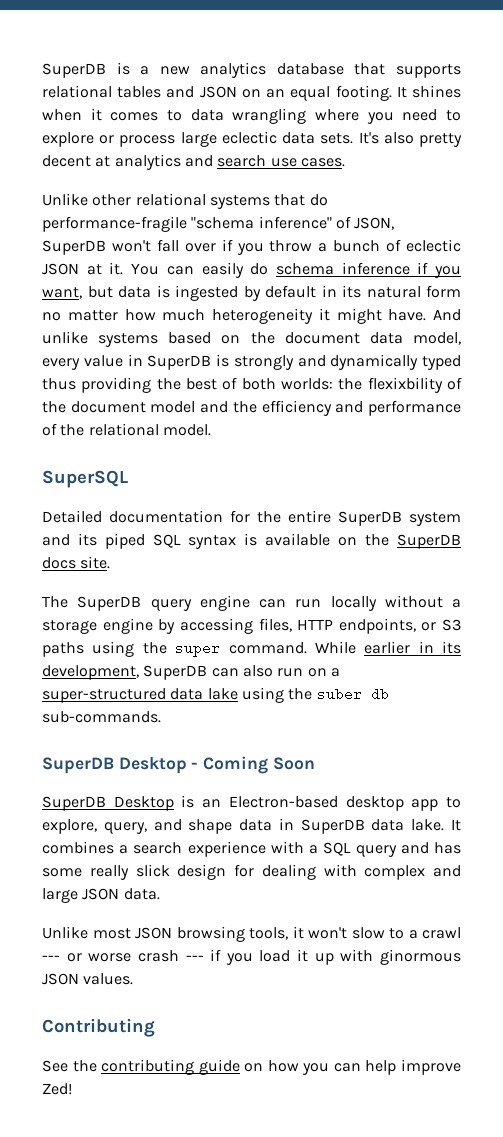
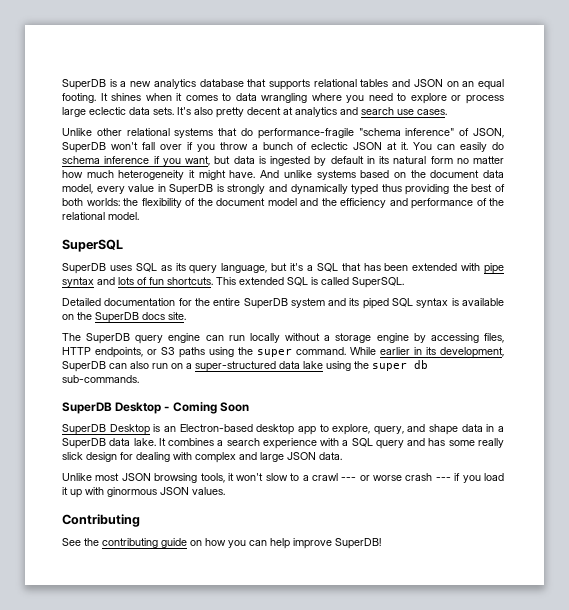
- And unlike systems based on the document data model, every value in SuperDB is strongly and dynamically typed thus providing the best of both worlds: the flexixbility of the document model and the efficiency and performance of the relational model.
+ And unlike systems based on the document data model, every value in SuperDB is strongly and dynamically typed thus providing the best of both worlds: the flexibility of the document model and the efficiency and performance of the relational model.
+ SuperDB uses SQL as its query language, but it's a SQL that has been extended with pipe syntax and lots of fun shortcuts. This extended SQL is called SuperSQL.
- While earlier in its development, SuperDB can also run on a super-structured data lake using the suber db sub-commands.
+ While earlier in its development, SuperDB can also run on a super-structured data lake using the super db sub-commands.
- SuperDB Desktop is an Electron-based desktop app to explore, query, and shape data in SuperDB data lake.
+ SuperDB Desktop is an Electron-based desktop app to explore, query, and shape data in a SuperDB data lake.
- See the contributing guide on how you can help improve Zed!
+ See the contributing guide on how you can help improve SuperDB!

